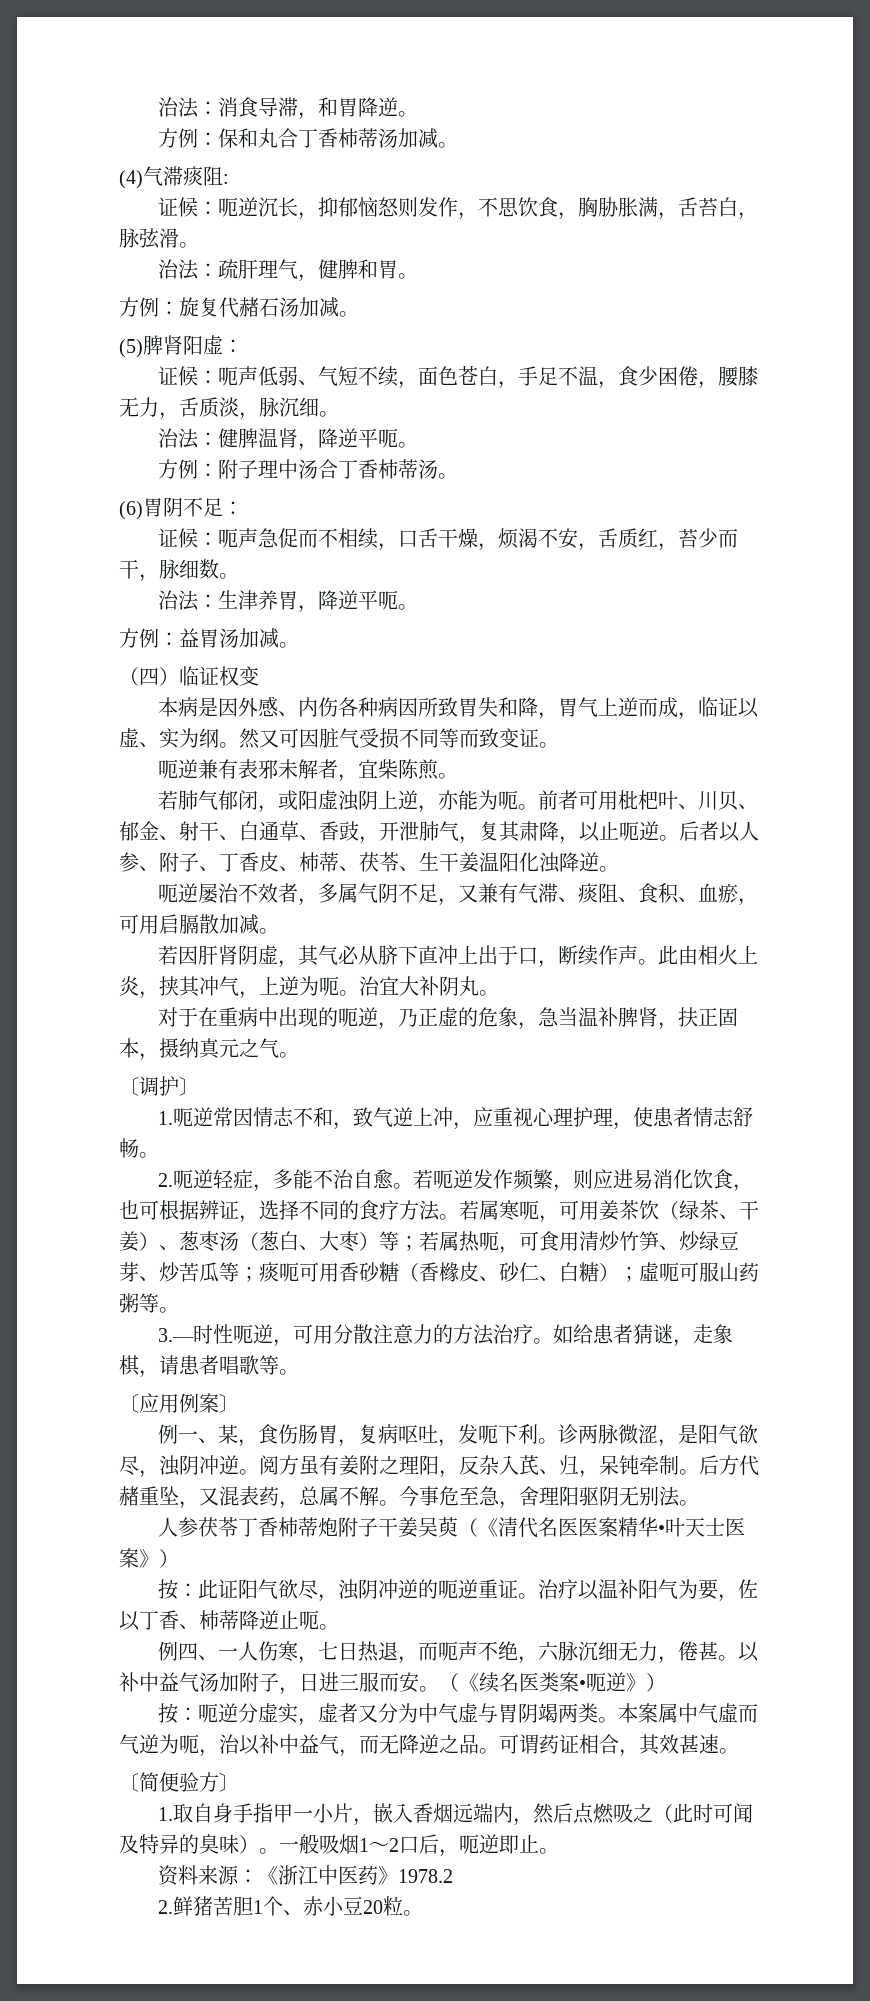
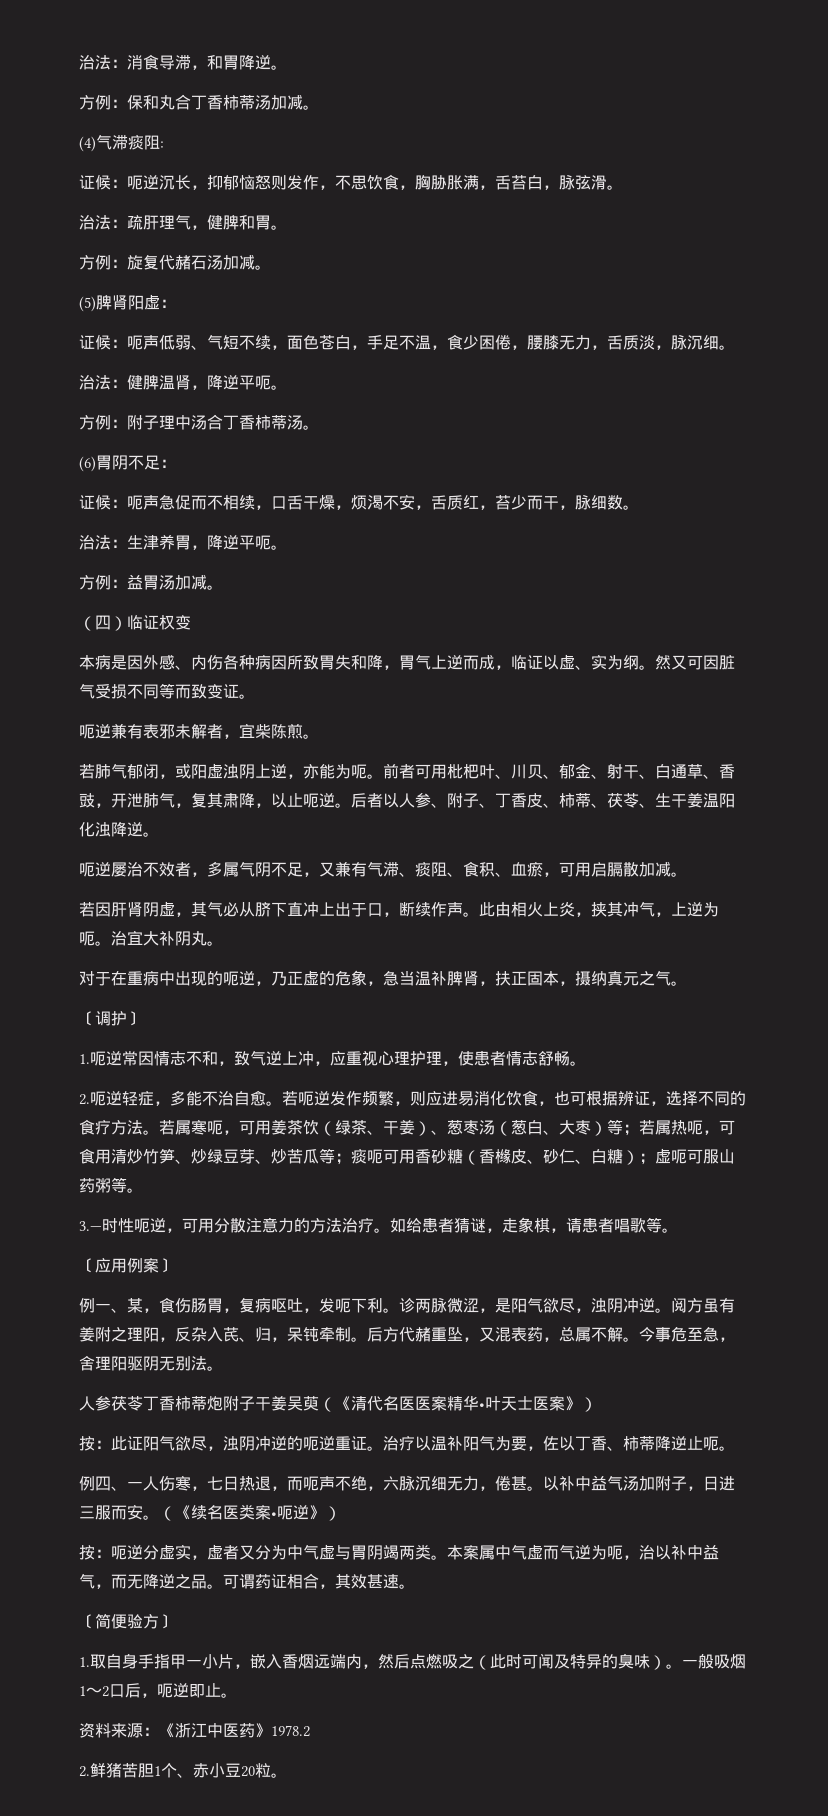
- 若属寒呃，可用姜茶饮（绿茶、干姜）、葱枣汤（葱白、大枣）等；若属热呃，可食用清炒竹笋、炒绿豆芽、炒苦瓜等；痰呃可用香砂糖（香橼皮、砂仁、白糖）；虛呃可服山药粥等。
+ 若属寒呃，可用姜茶饮（绿茶、干姜）、葱枣汤（葱白、大枣）等；若属热呃，可食用清炒竹笋、炒绿豆芽、炒苦瓜等；痰呃可用香砂糖（香橼皮、砂仁、白糖）；虚呃可服山药粥等。
- 本案属中气虛而气逆为呃，治以补中益气，而无降逆之品。
+ 本案属中气虚而气逆为呃，治以补中益气，而无降逆之品。

